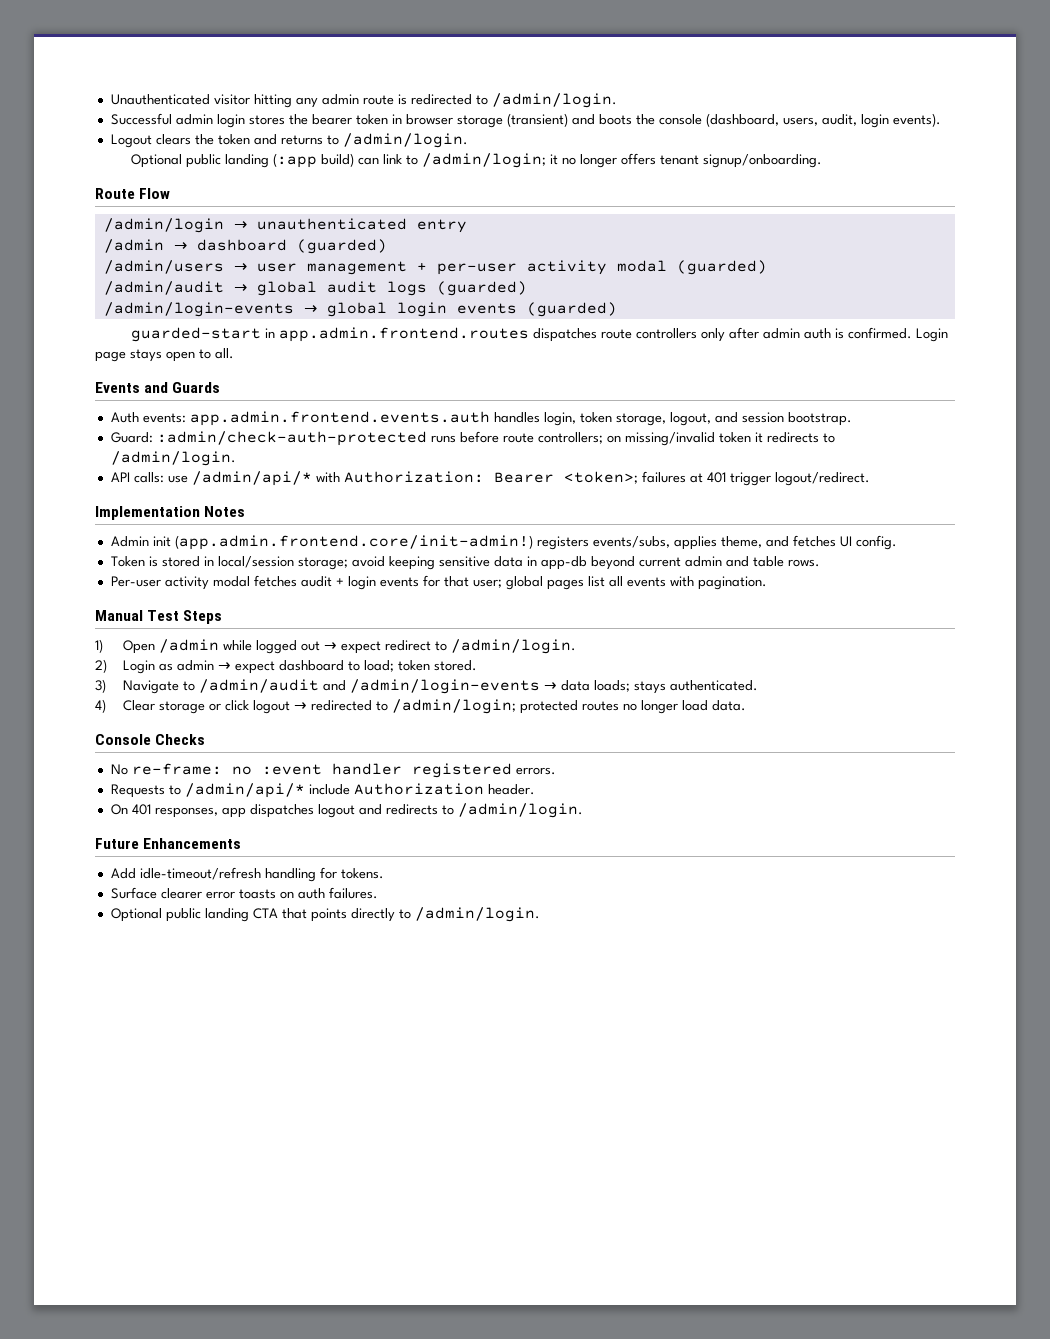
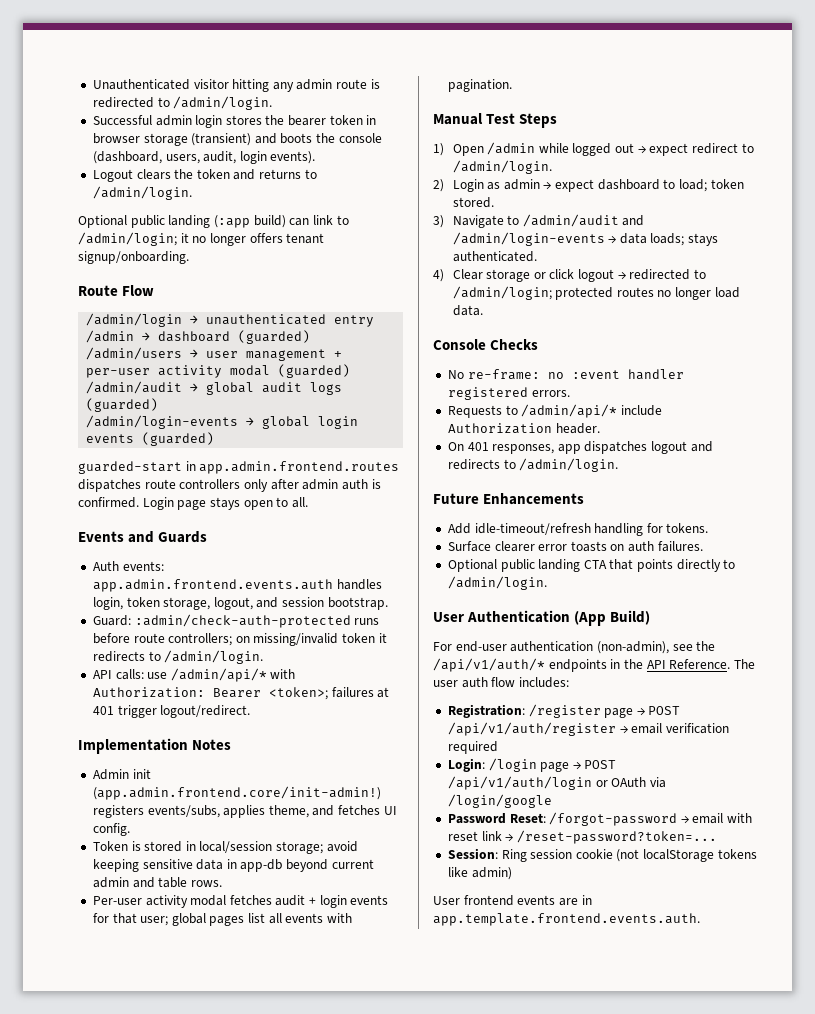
+ User Authentication (App Build)
+ For end-user authentication (non-admin), see the /api/v1/auth/* endpoints in the API Reference. The user auth flow includes:
+ Registration: /register page → POST /api/v1/auth/register → email verification required
+ Login: /login page → POST /api/v1/auth/login or OAuth via /login/google
+ Password Reset: /forgot-password → email with reset link → /reset-password?token=...
+ Session: Ring session cookie (not localStorage tokens like admin)
+ User frontend events are in app.template.frontend.events.auth.

